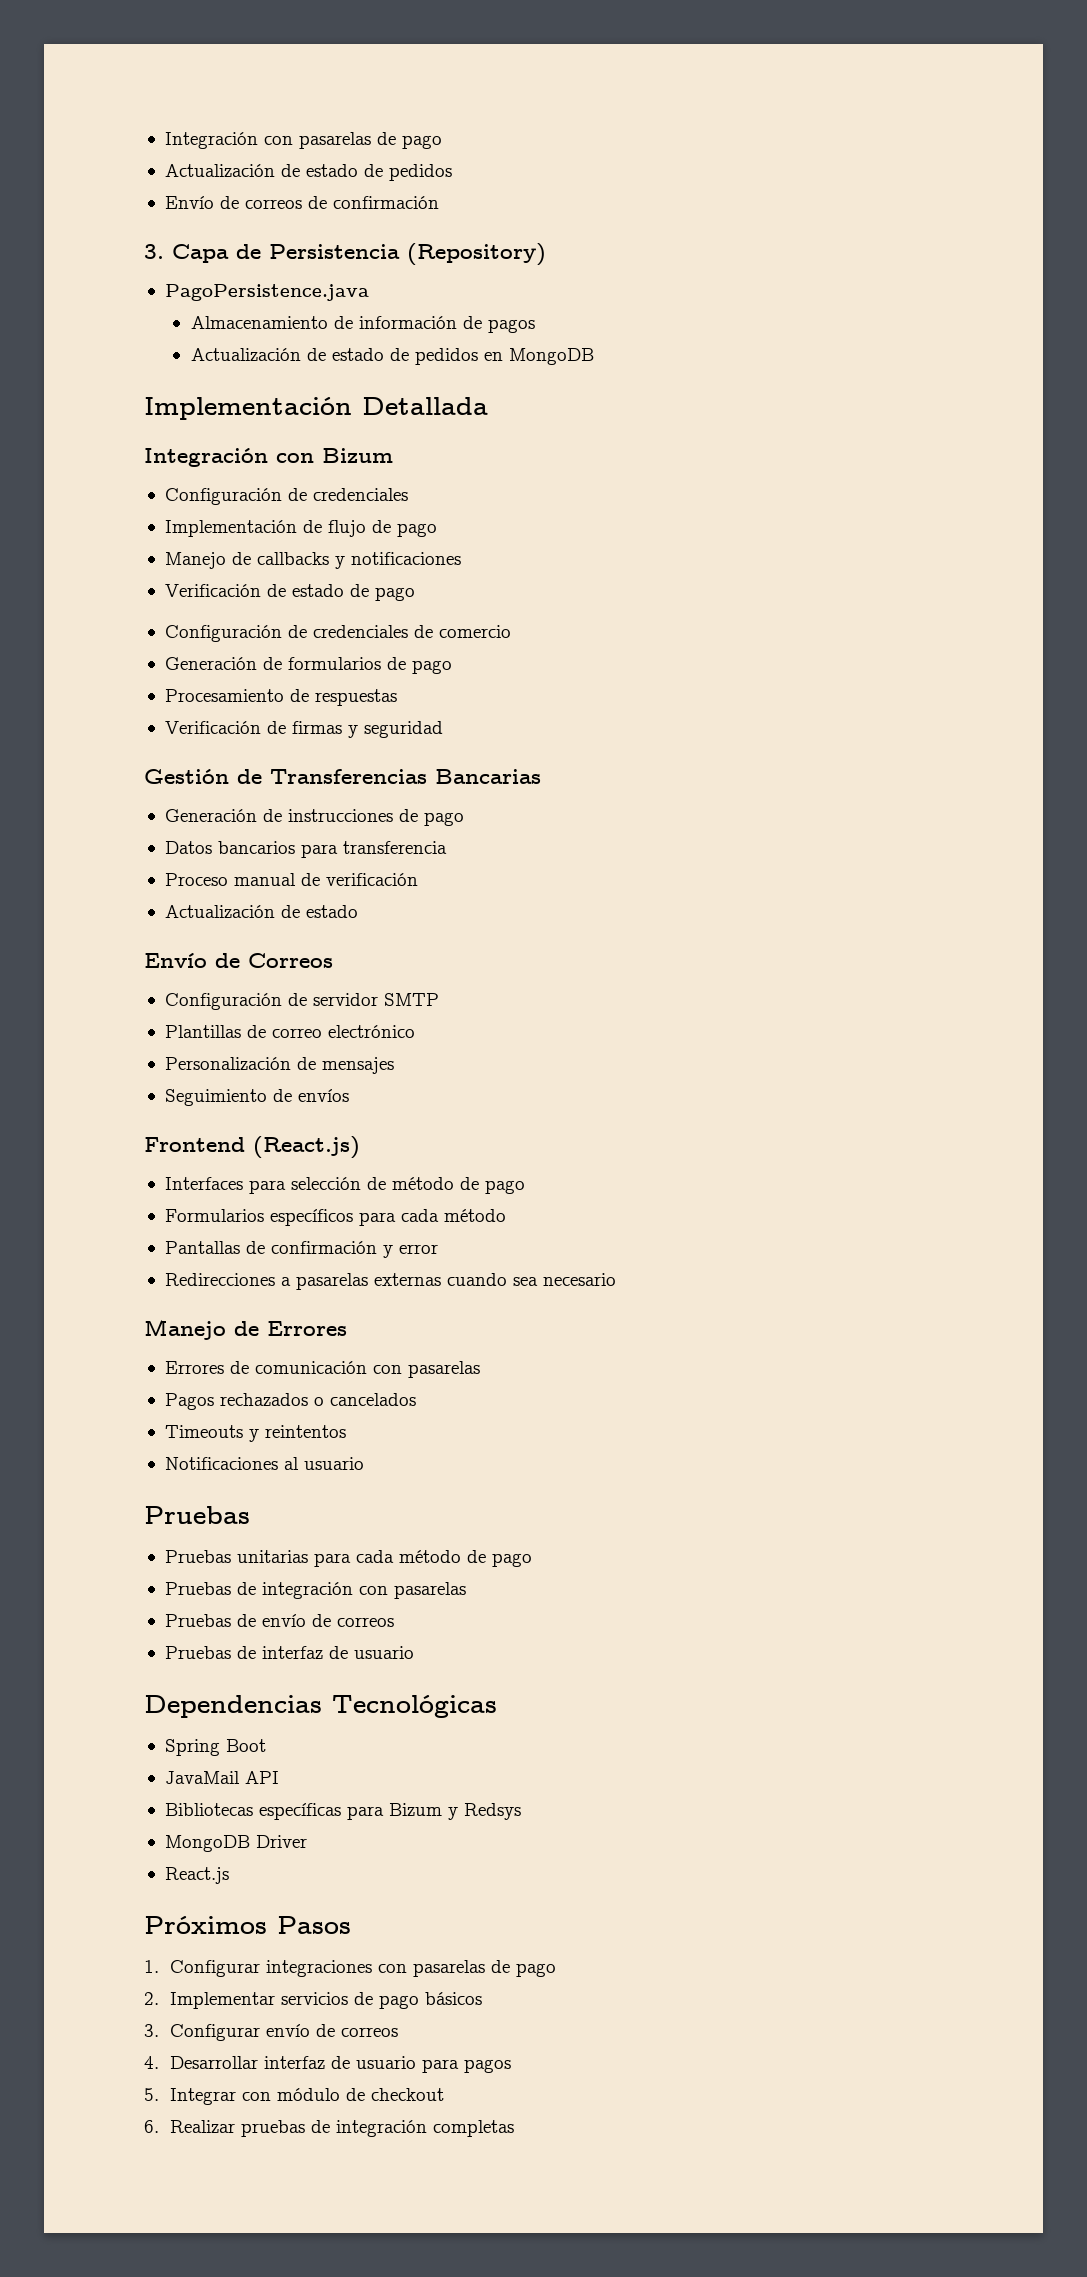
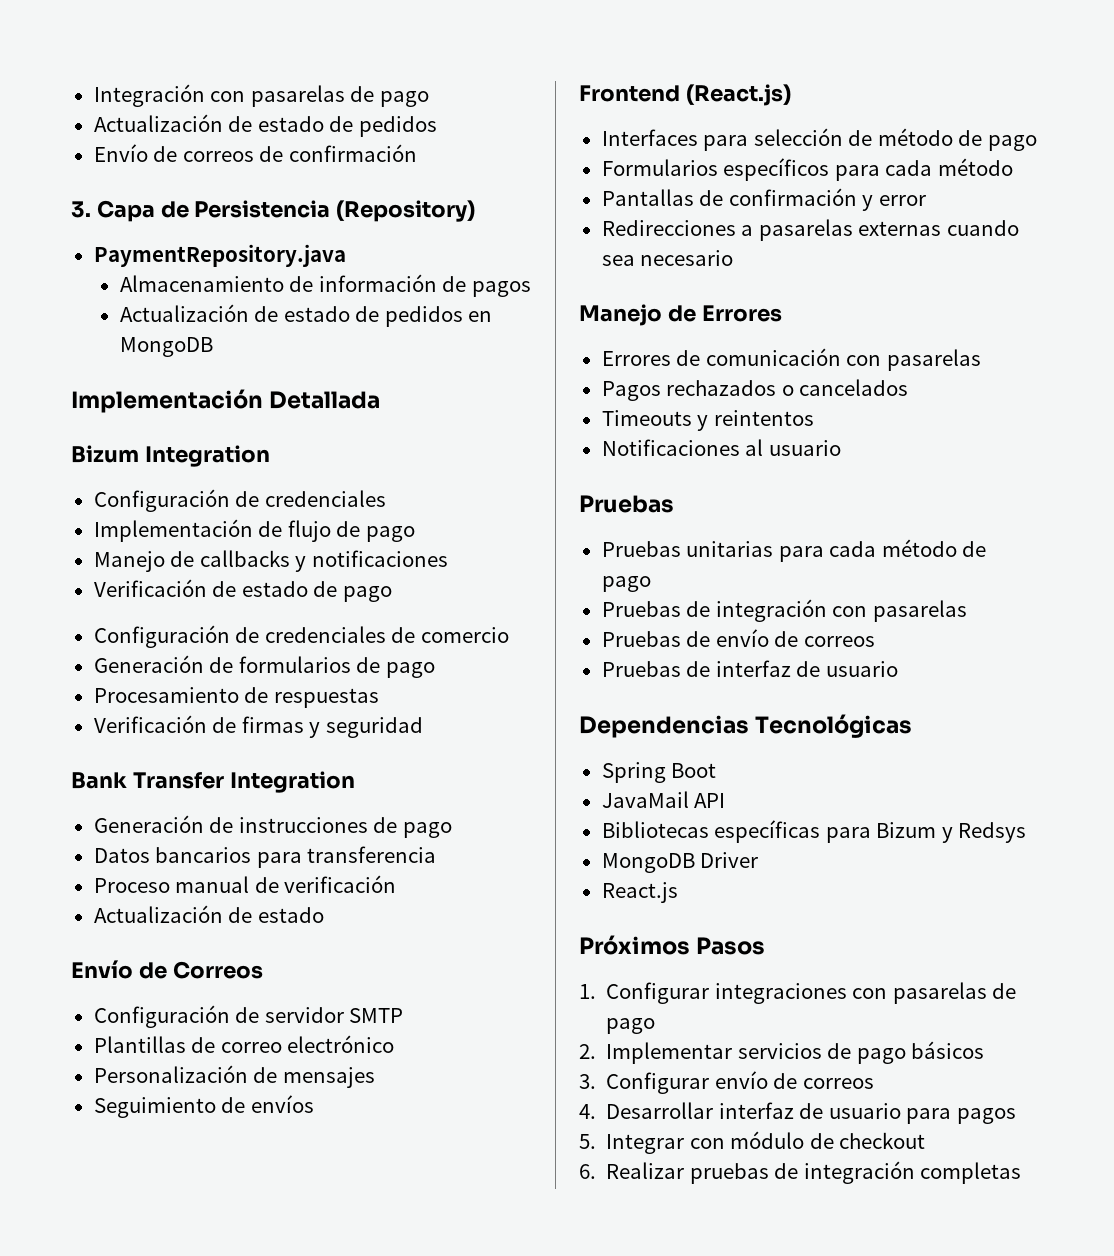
- PagoPersistence.java
+ PaymentRepository.java
- Integración con Bizum
+ Bizum Integration
- Gestión de Transferencias Bancarias
+ Bank Transfer Integration

